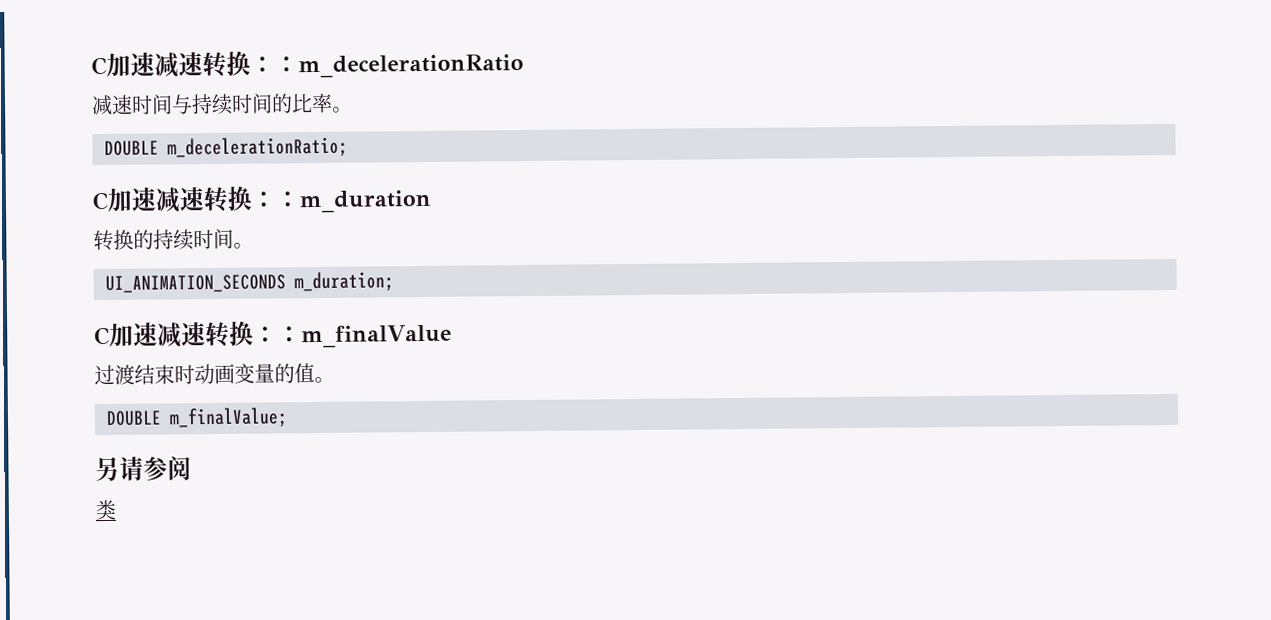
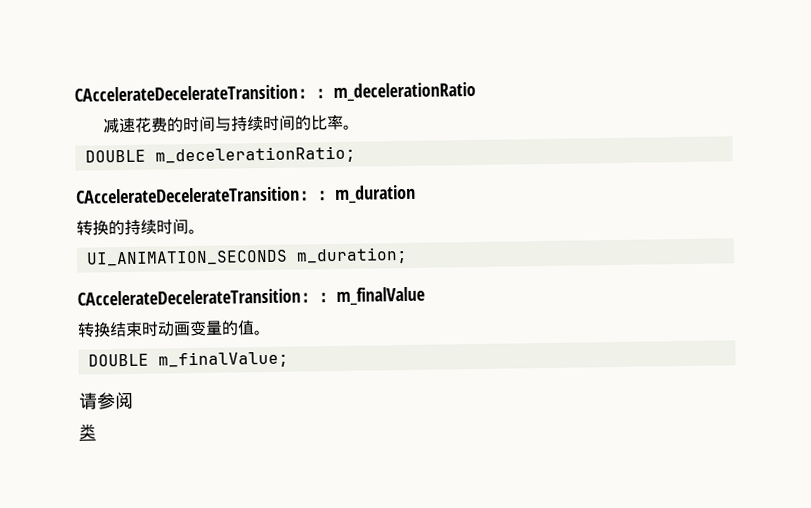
- C加速减速转换：：m_decelerationRatio
+ CAccelerateDecelerateTransition：：m_decelerationRatio
- 减速时间与持续时间的比率。
+ 减速花费的时间与持续时间的比率。
- C加速减速转换：：m_duration
+ CAccelerateDecelerateTransition：：m_duration
- C加速减速转换：：m_finalValue
+ CAccelerateDecelerateTransition：：m_finalValue
- 过渡结束时动画变量的值。
+ 转换结束时动画变量的值。
- 另请参阅
+ 请参阅

